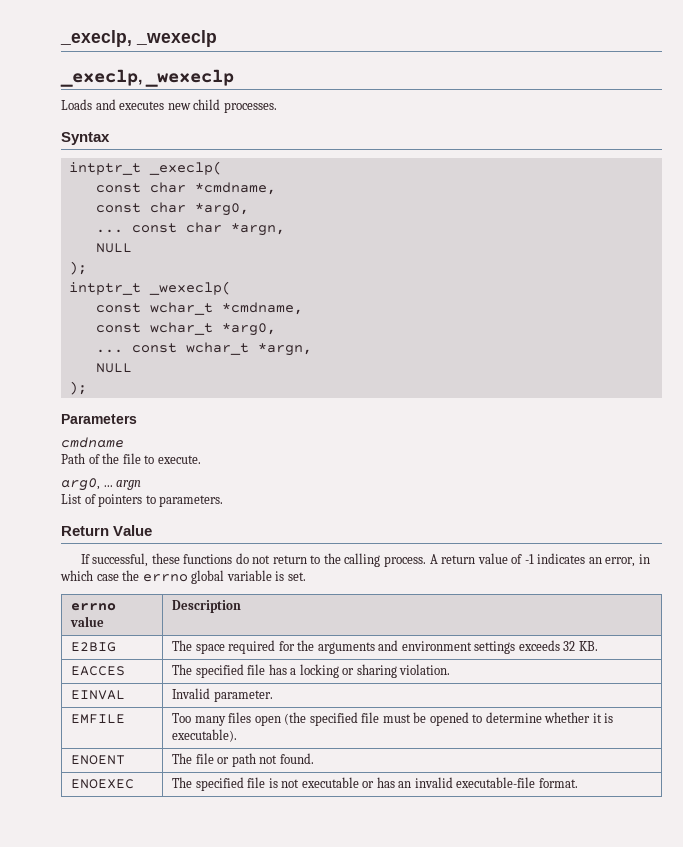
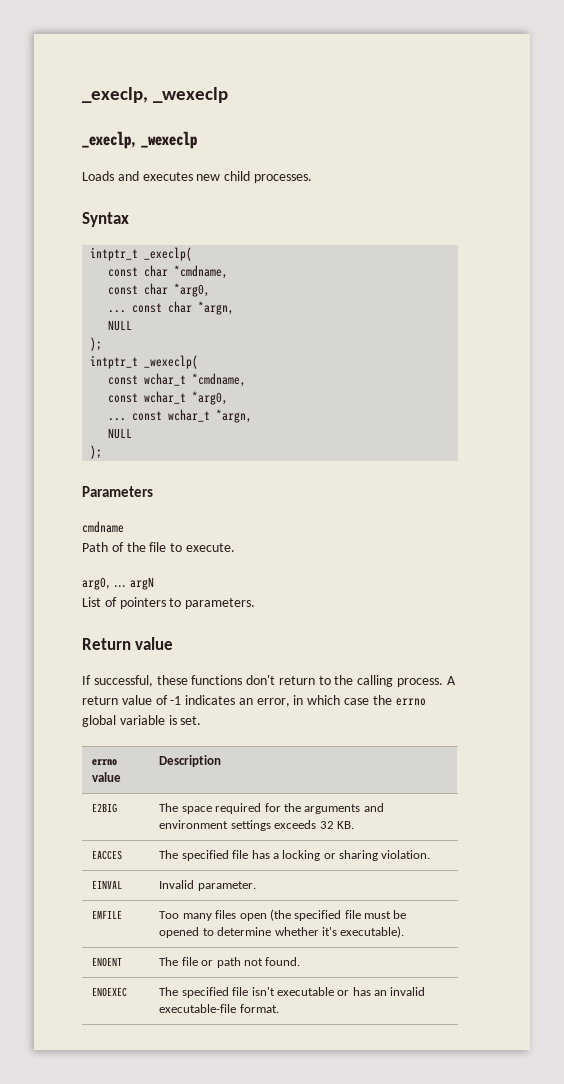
- arg0, ... argn
+ arg0, ... argN
- Return Value
+ Return value
- If successful, these functions do not return to the calling process.
+ If successful, these functions don't return to the calling process.
- EMFILE | Too many files open (the specified file must be opened to determine whether it is executable).
+ EMFILE | Too many files open (the specified file must be opened to determine whether it's executable).
- ENOEXEC | The specified file is not executable or has an invalid executable-file format.
+ ENOEXEC | The specified file isn't executable or has an invalid executable-file format.

